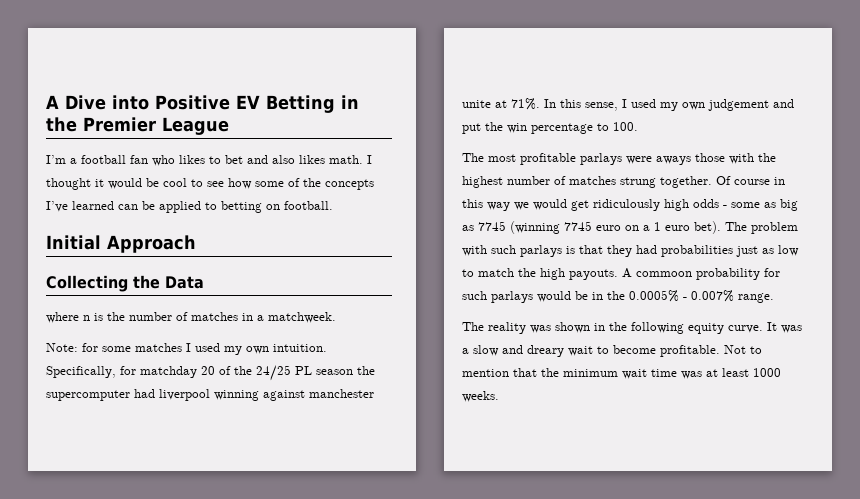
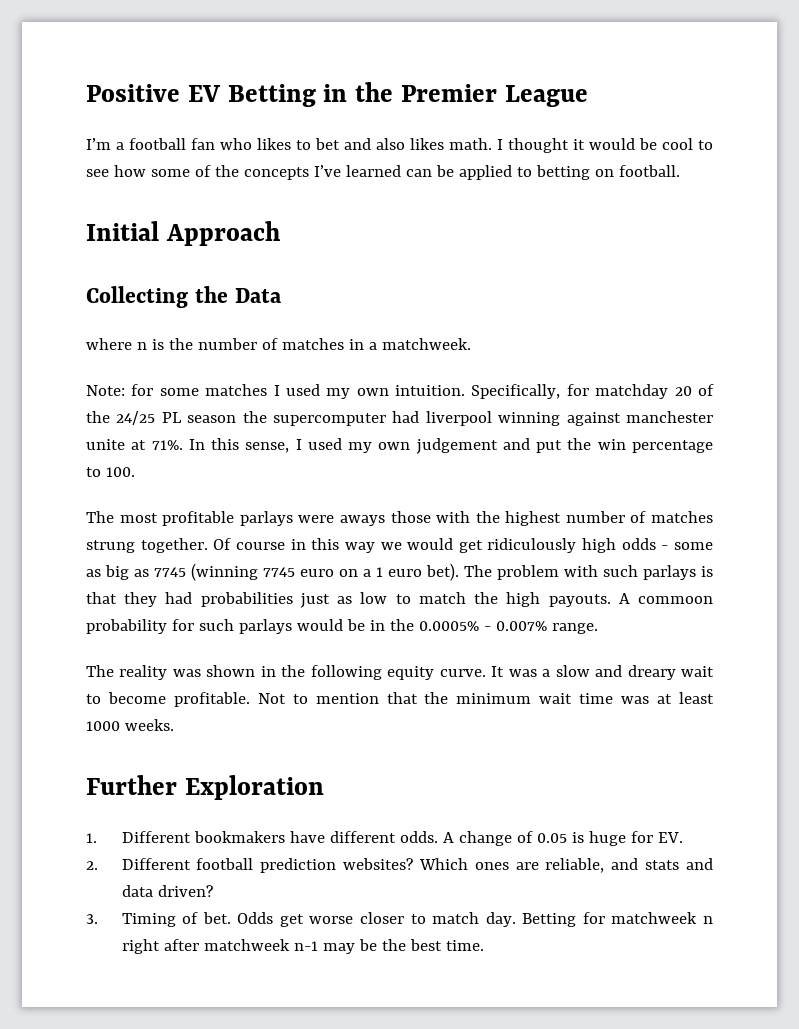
- A Dive into Positive EV Betting in the Premier League
+ Positive EV Betting in the Premier League
+ Further Exploration
+ 1. Different bookmakers have different odds. A change of 0.05 is huge for EV.
+ 2. Different football prediction websites? Which ones are reliable, and stats and data driven?
+ 3. Timing of bet. Odds get worse closer to match day. Betting for matchweek n right after matchweek n-1 may be the best time.

